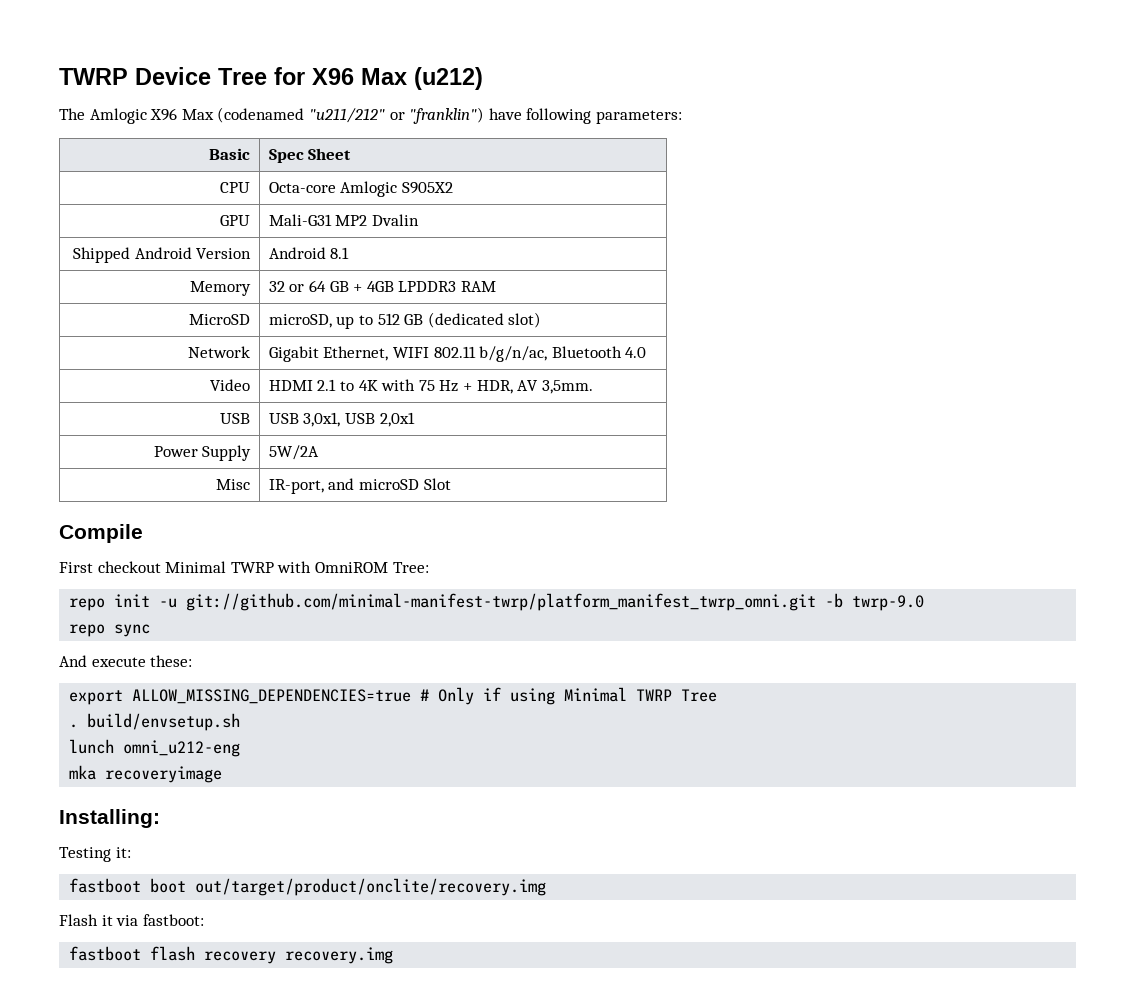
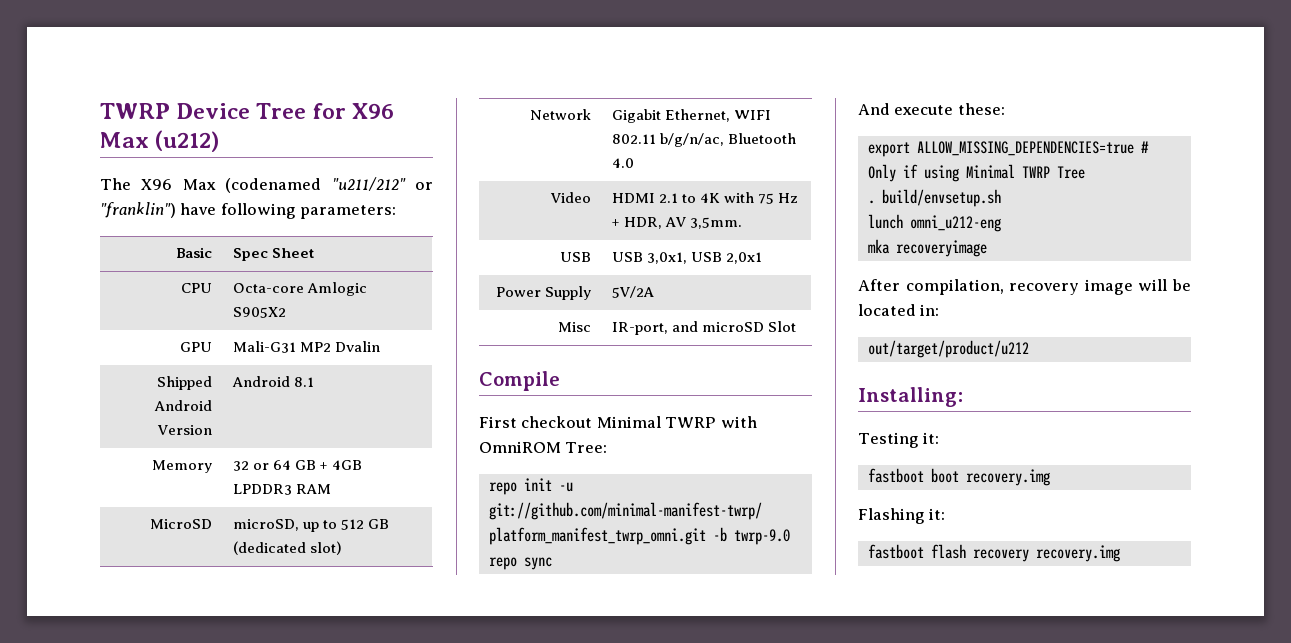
- The Amlogic X96 Max (codenamed "u211/212" or "franklin") have following parameters:
+ The X96 Max (codenamed "u211/212" or "franklin") have following parameters:
- Power Supply | 5W/2A
+ Power Supply | 5V/2A
+ After compilation, recovery image will be located in:
+ out/target/product/u212
- fastboot boot out/target/product/onclite/recovery.img
- Flash it via fastboot:
+ fastboot boot recovery.img
+ Flashing it:

